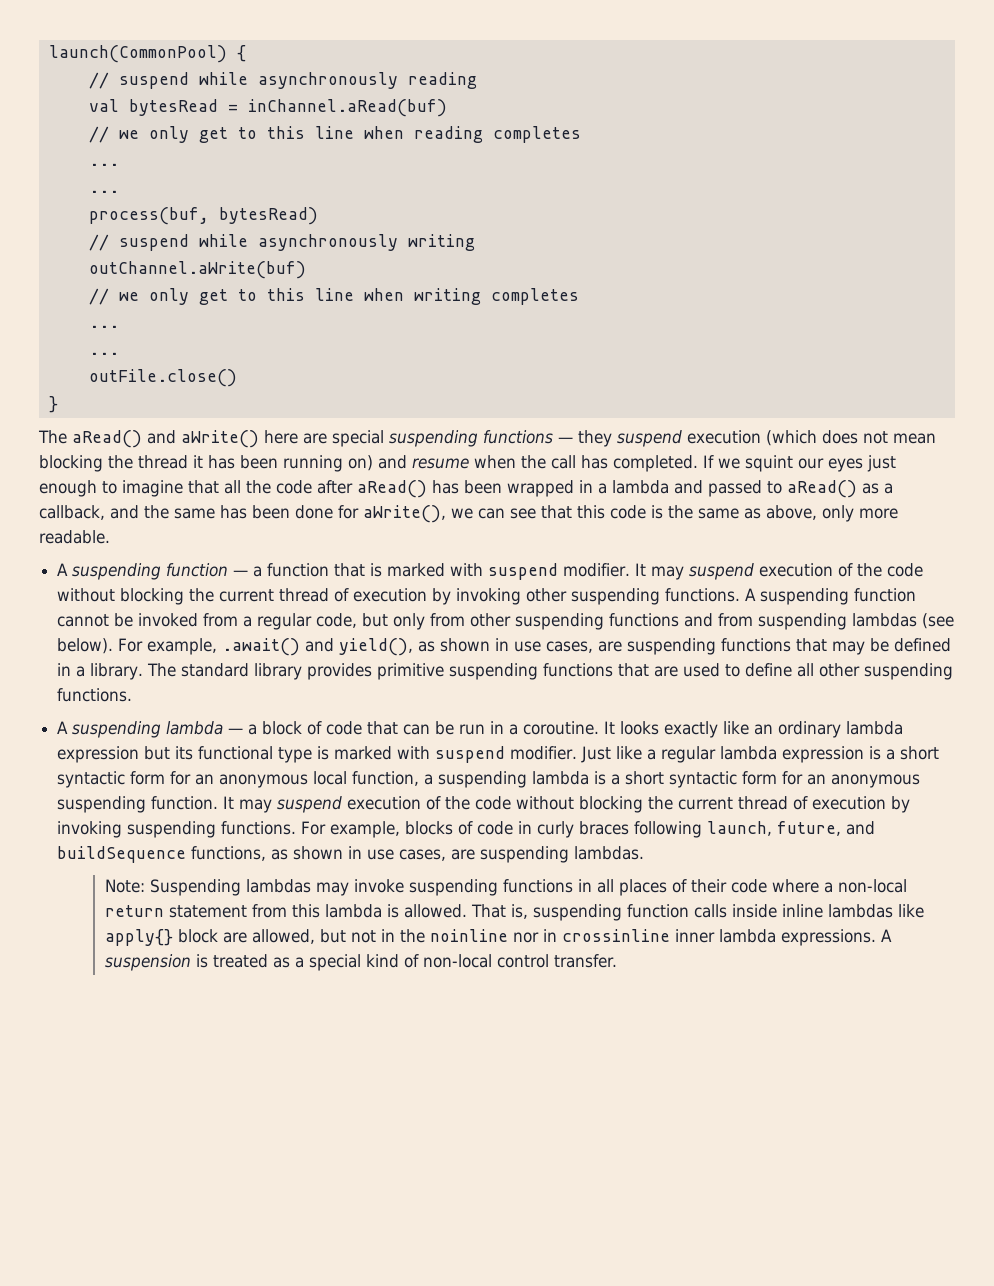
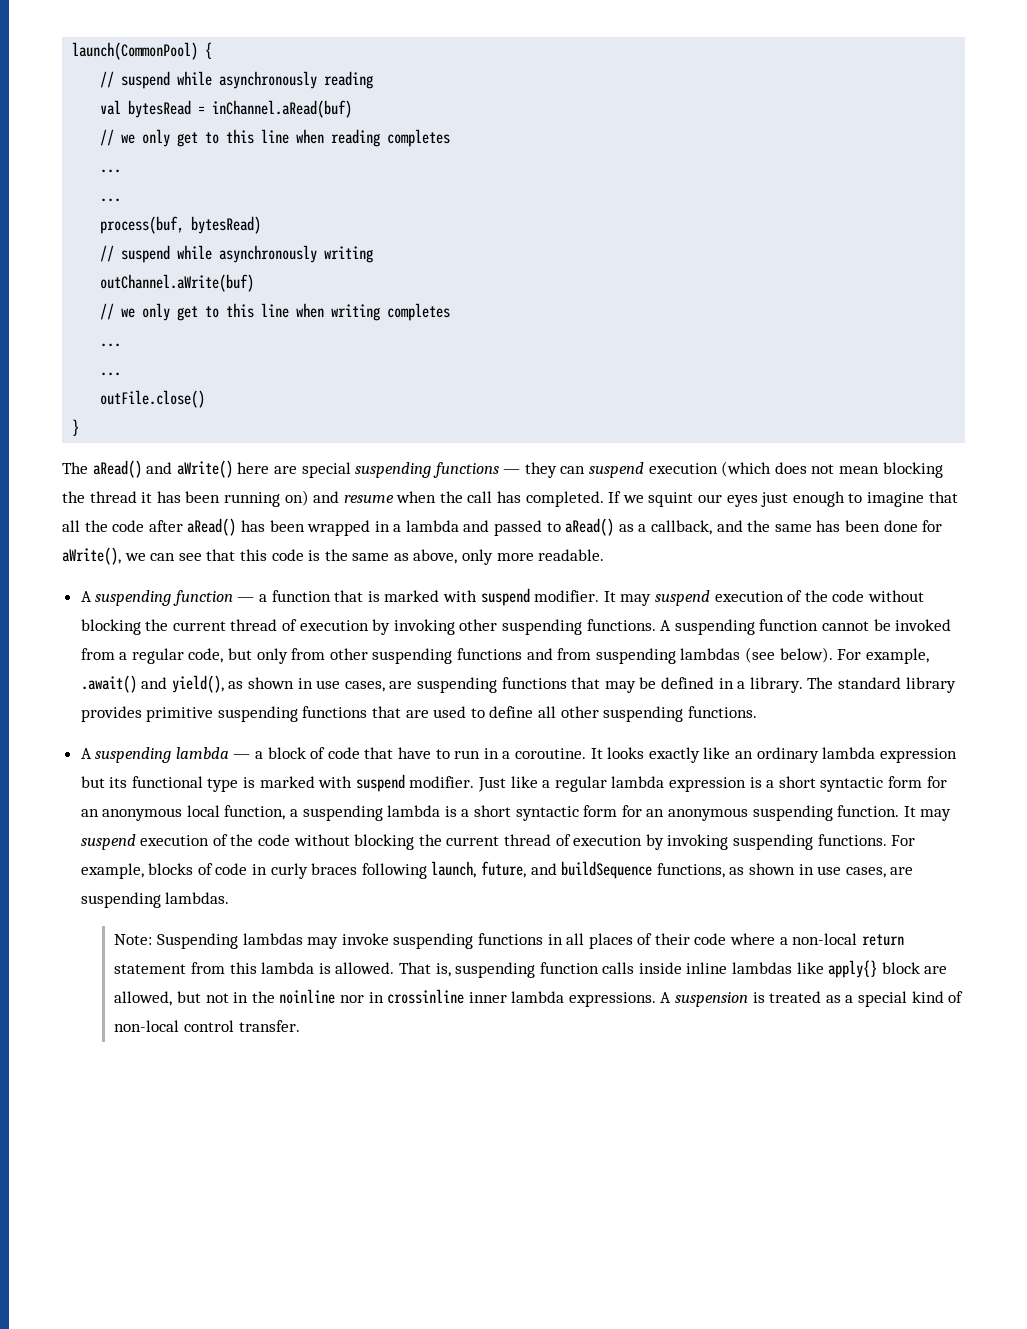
- The aRead() and aWrite() here are special suspending functions — they suspend execution (which does not mean blocking the thread it has been running on) and resume when the call has completed.
+ The aRead() and aWrite() here are special suspending functions — they can suspend execution (which does not mean blocking the thread it has been running on) and resume when the call has completed.
- A suspending lambda — a block of code that can be run in a coroutine.
+ A suspending lambda — a block of code that have to run in a coroutine.

